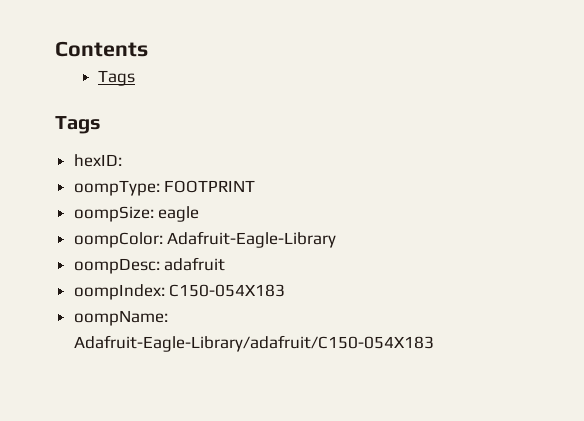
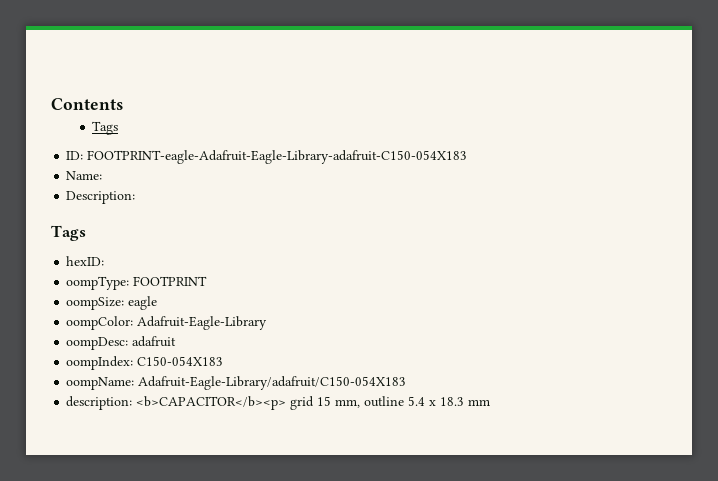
+ ID: FOOTPRINT-eagle-Adafruit-Eagle-Library-adafruit-C150-054X183
+ Name:
+ Description:
+ description: <b>CAPACITOR</b><p> grid 15 mm, outline 5.4 x 18.3 mm

